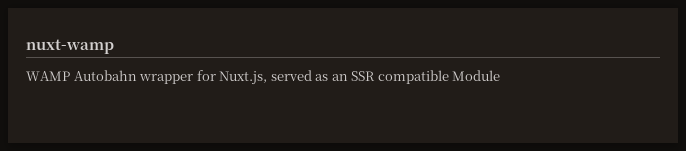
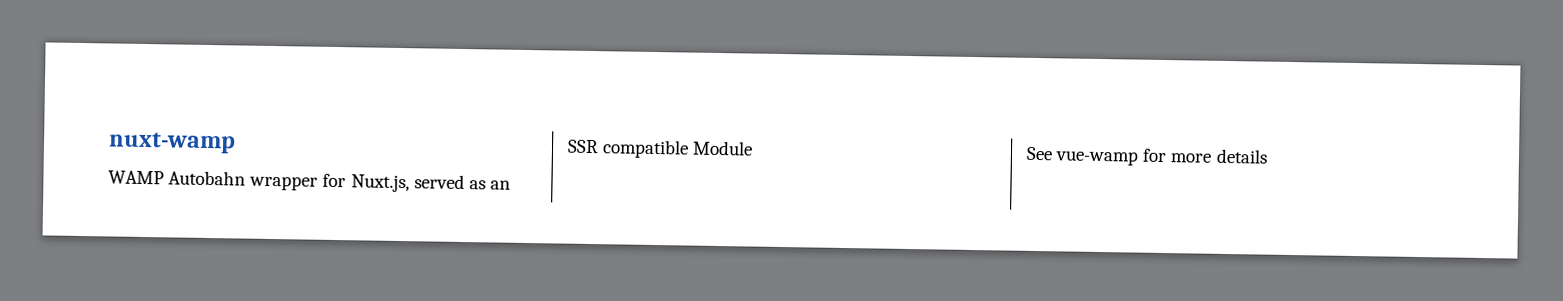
+ See vue-wamp for more details

